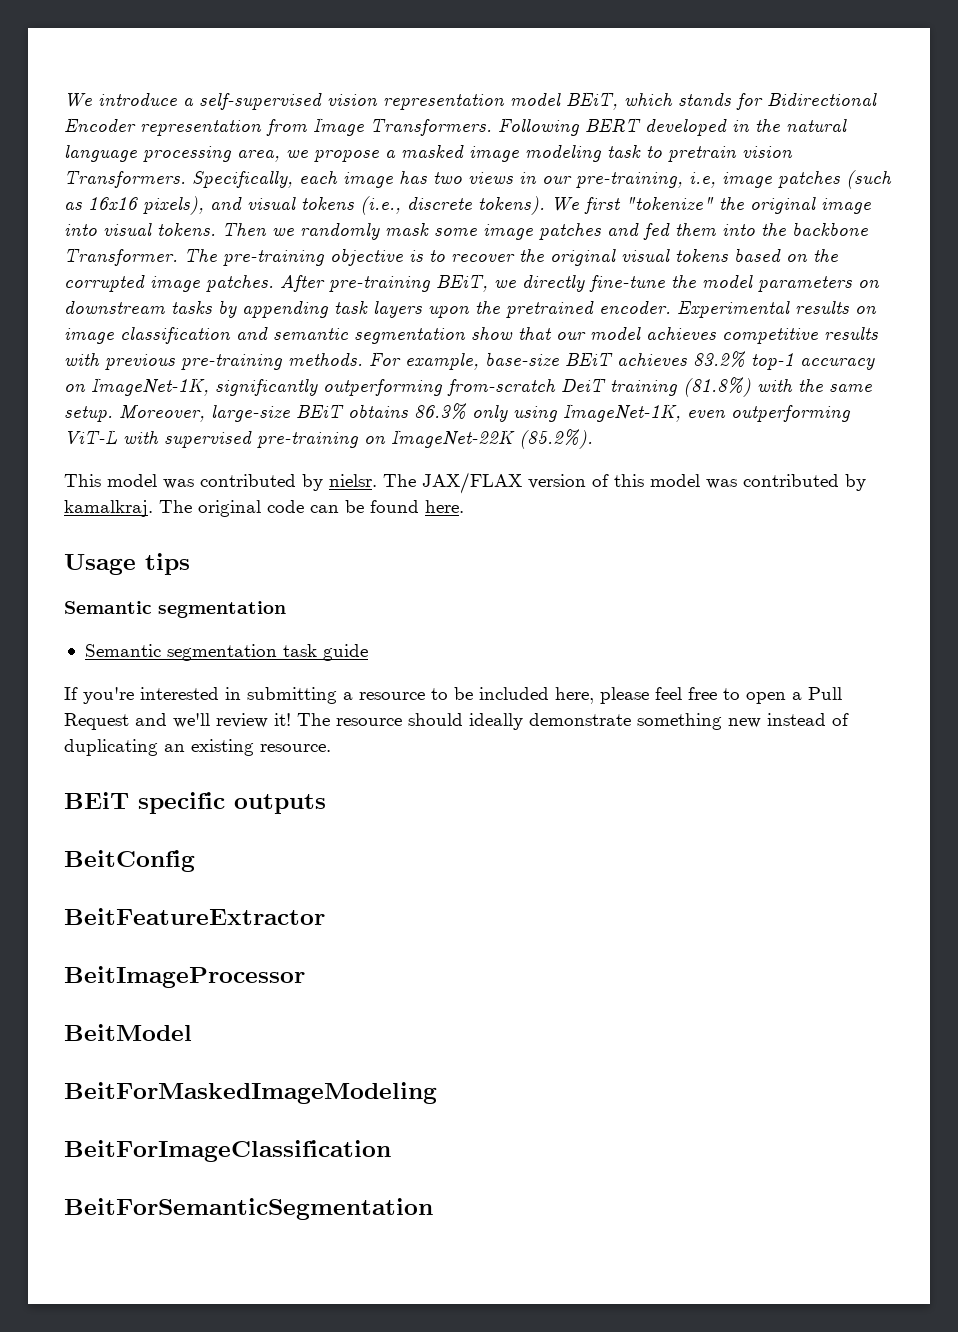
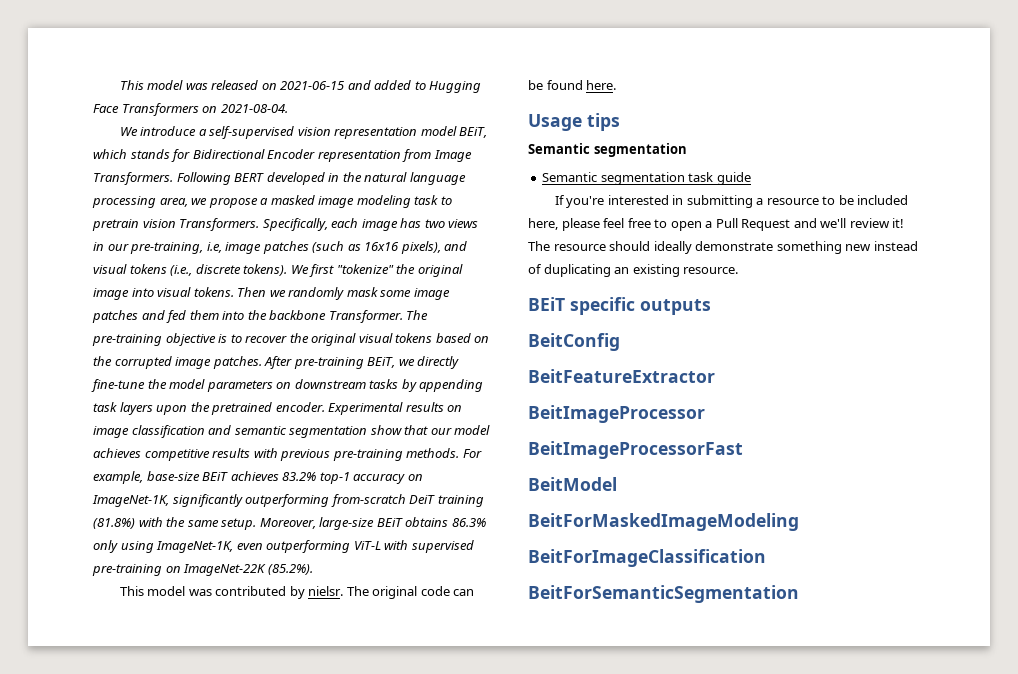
+ This model was released on 2021-06-15 and added to Hugging Face Transformers on 2021-08-04.
- The JAX/FLAX version of this model was contributed by kamalkraj. The original code can be found here.
+ The original code can be found here.
+ BeitImageProcessorFast

